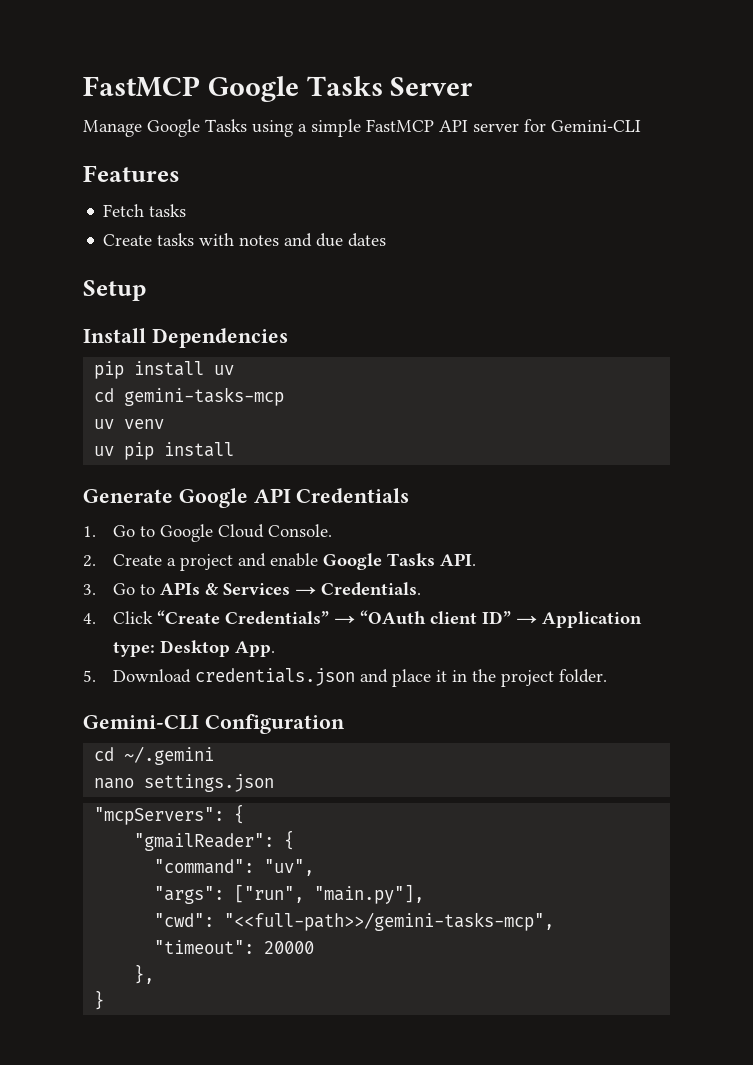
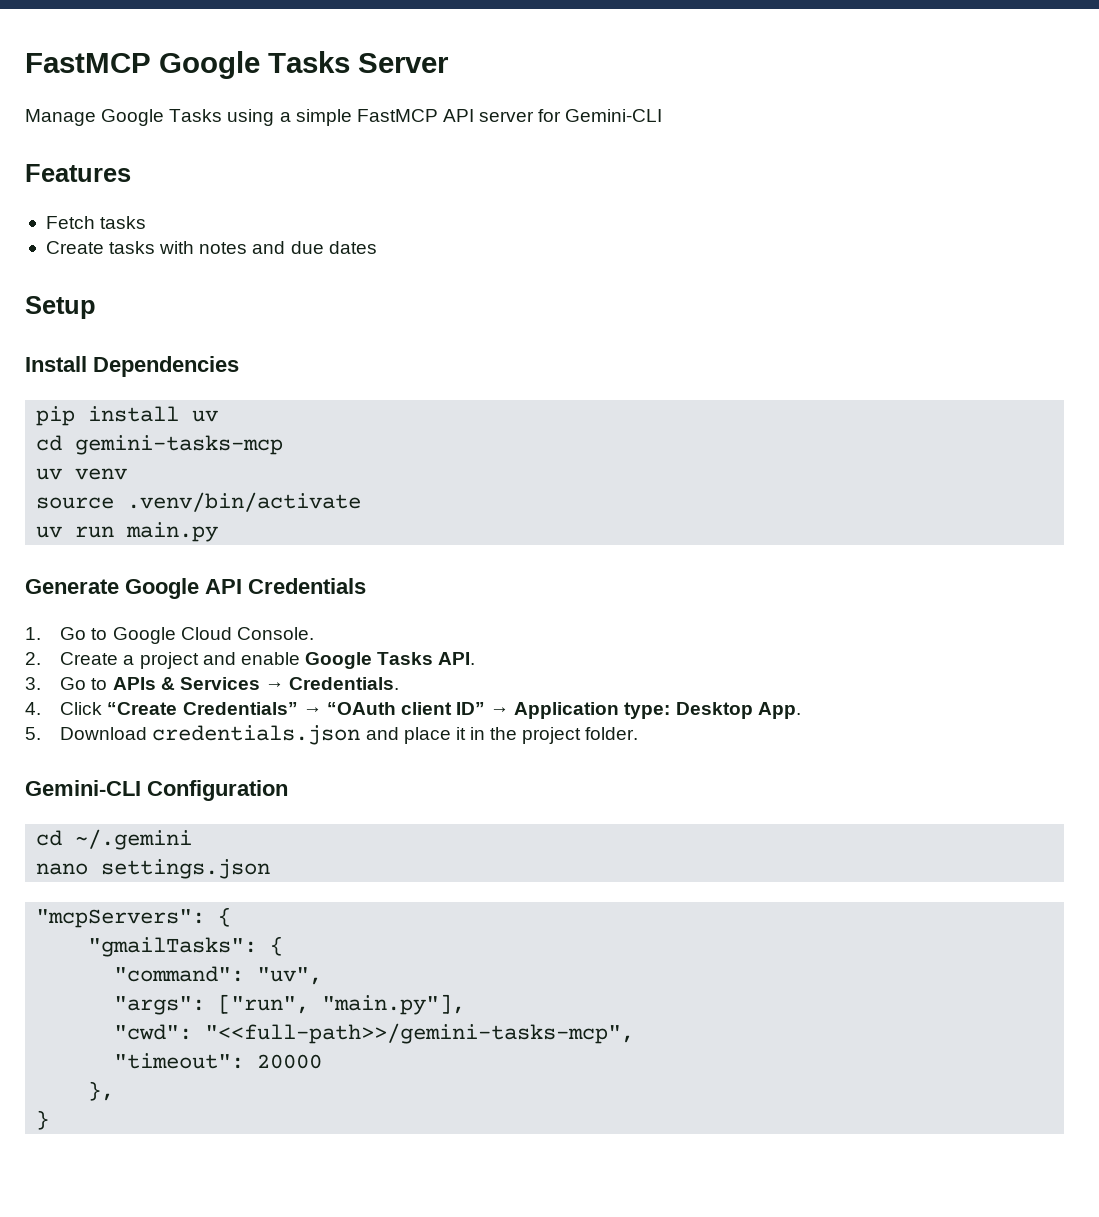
- uv pip install
+ source .venv/bin/activate
+ uv run main.py
- "gmailReader": {
+ "gmailTasks": {

